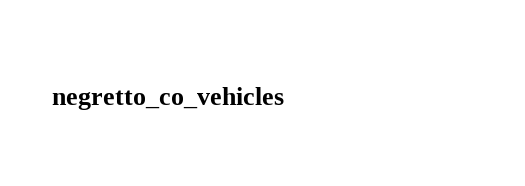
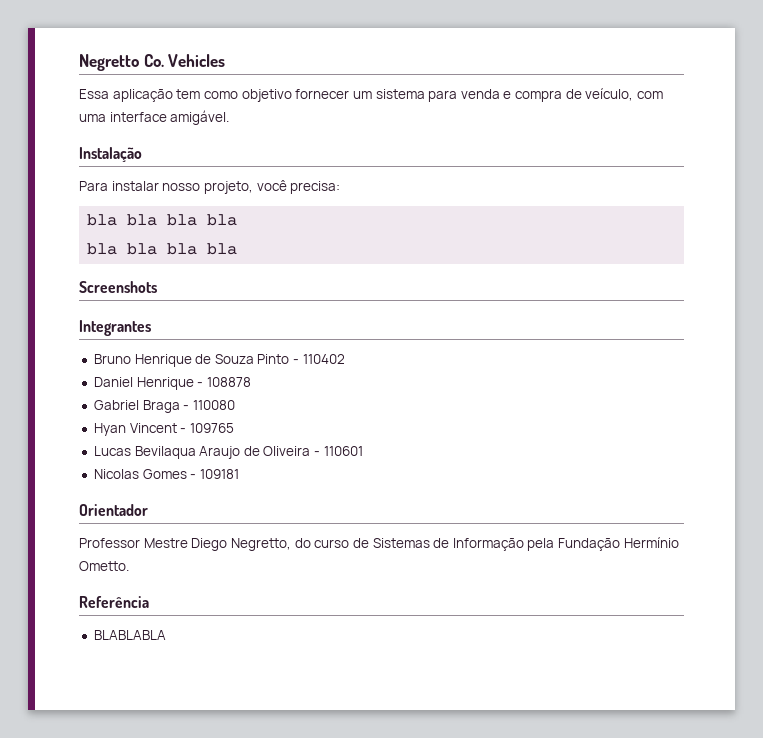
- negretto_co_vehicles
+ Negretto Co. Vehicles
+ Essa aplicação tem como objetivo fornecer um sistema para venda e compra de veículo, com uma interface amigável.
+ Instalação
+ Para instalar nosso projeto, você precisa:
+ bla bla bla bla
+ bla bla bla bla
+ Screenshots
+ Integrantes
+ Bruno Henrique de Souza Pinto - 110402
+ Daniel Henrique - 108878
+ Gabriel Braga - 110080
+ Hyan Vincent - 109765
+ Lucas Bevilaqua Araujo de Oliveira - 110601
+ Nicolas Gomes - 109181
+ Orientador
+ Professor Mestre Diego Negretto, do curso de Sistemas de Informação pela Fundação Hermínio Ometto.
+ Referência
+ BLABLABLA

